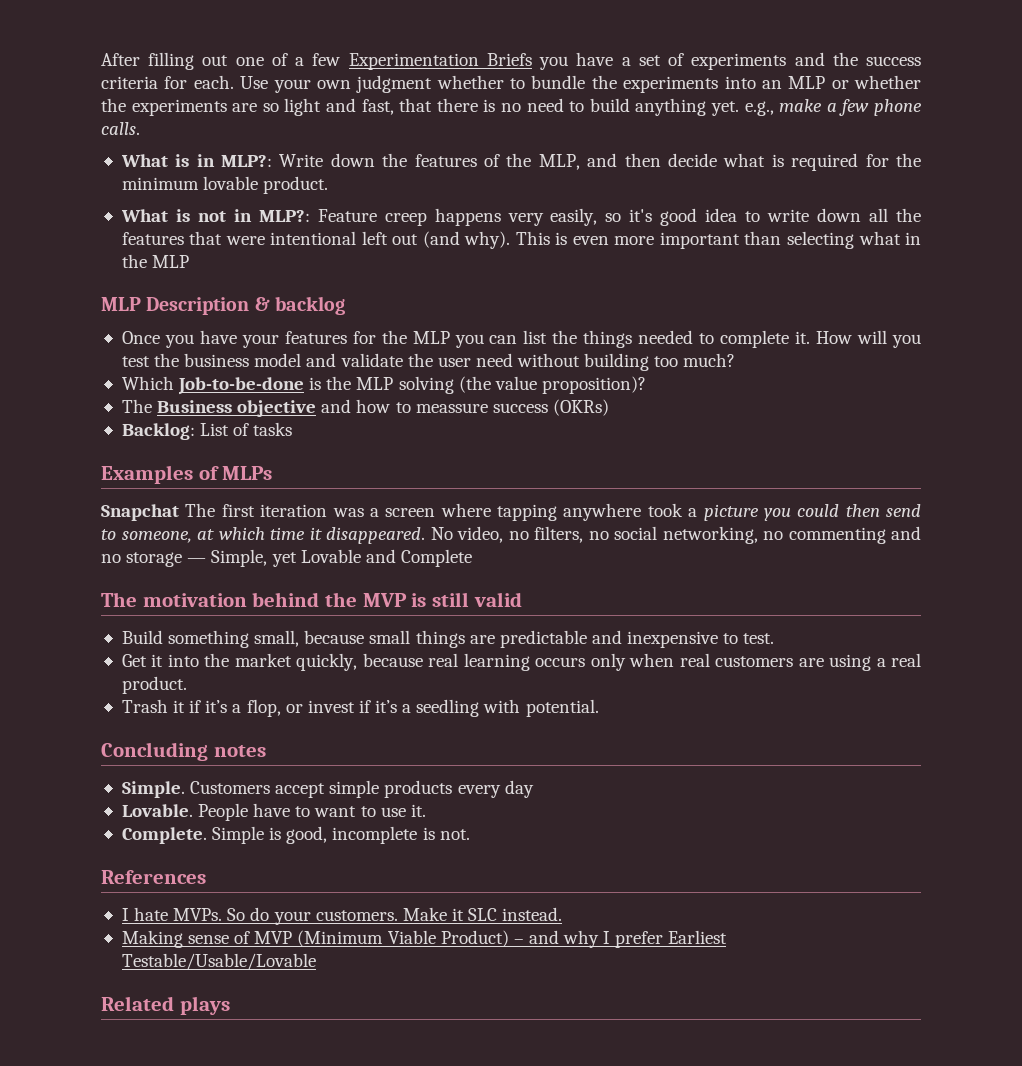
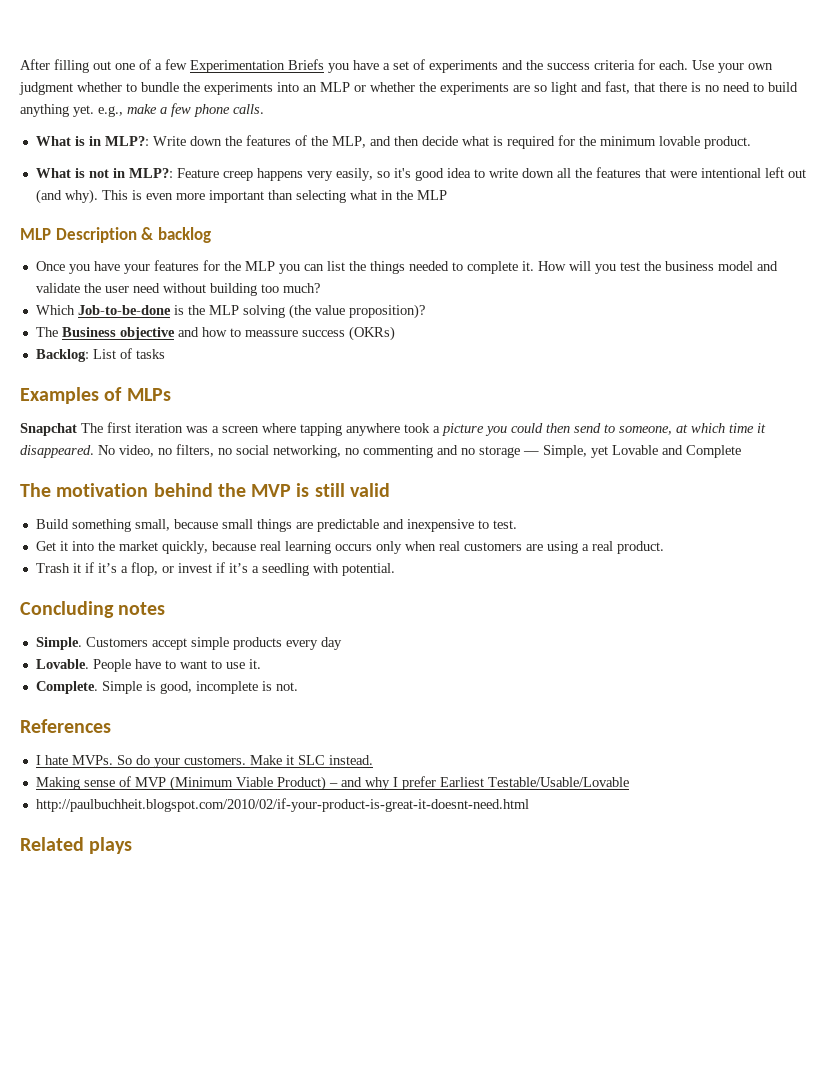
+ http://paulbuchheit.blogspot.com/2010/02/if-your-product-is-great-it-doesnt-need.html

